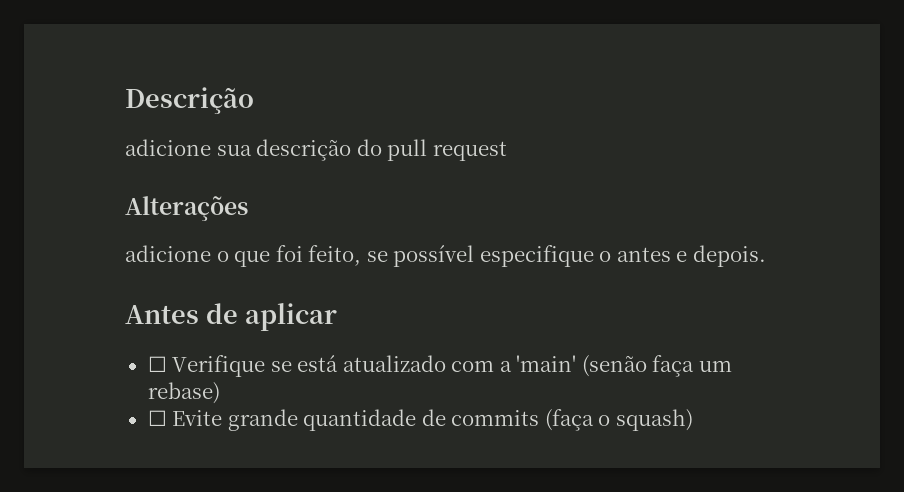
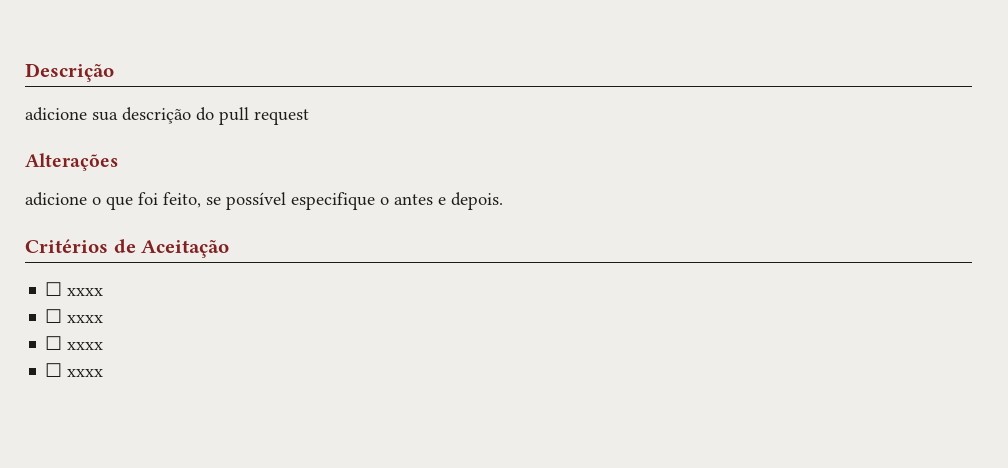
- Antes de aplicar
- ☐ Verifique se está atualizado com a 'main' (senão faça um rebase)
- ☐ Evite grande quantidade de commits (faça o squash)
+ Critérios de Aceitação
+ ☐ xxxx
+ ☐ xxxx
+ ☐ xxxx
+ ☐ xxxx

